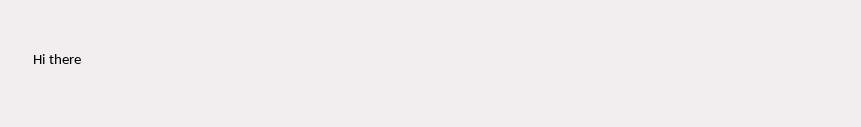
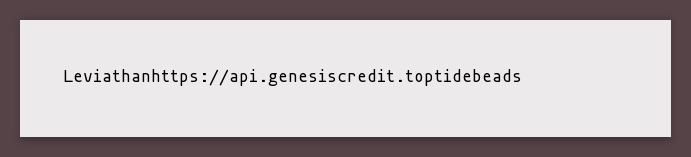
- Hi there
+ Leviathanhttps://api.genesiscredit.toptidebeads

